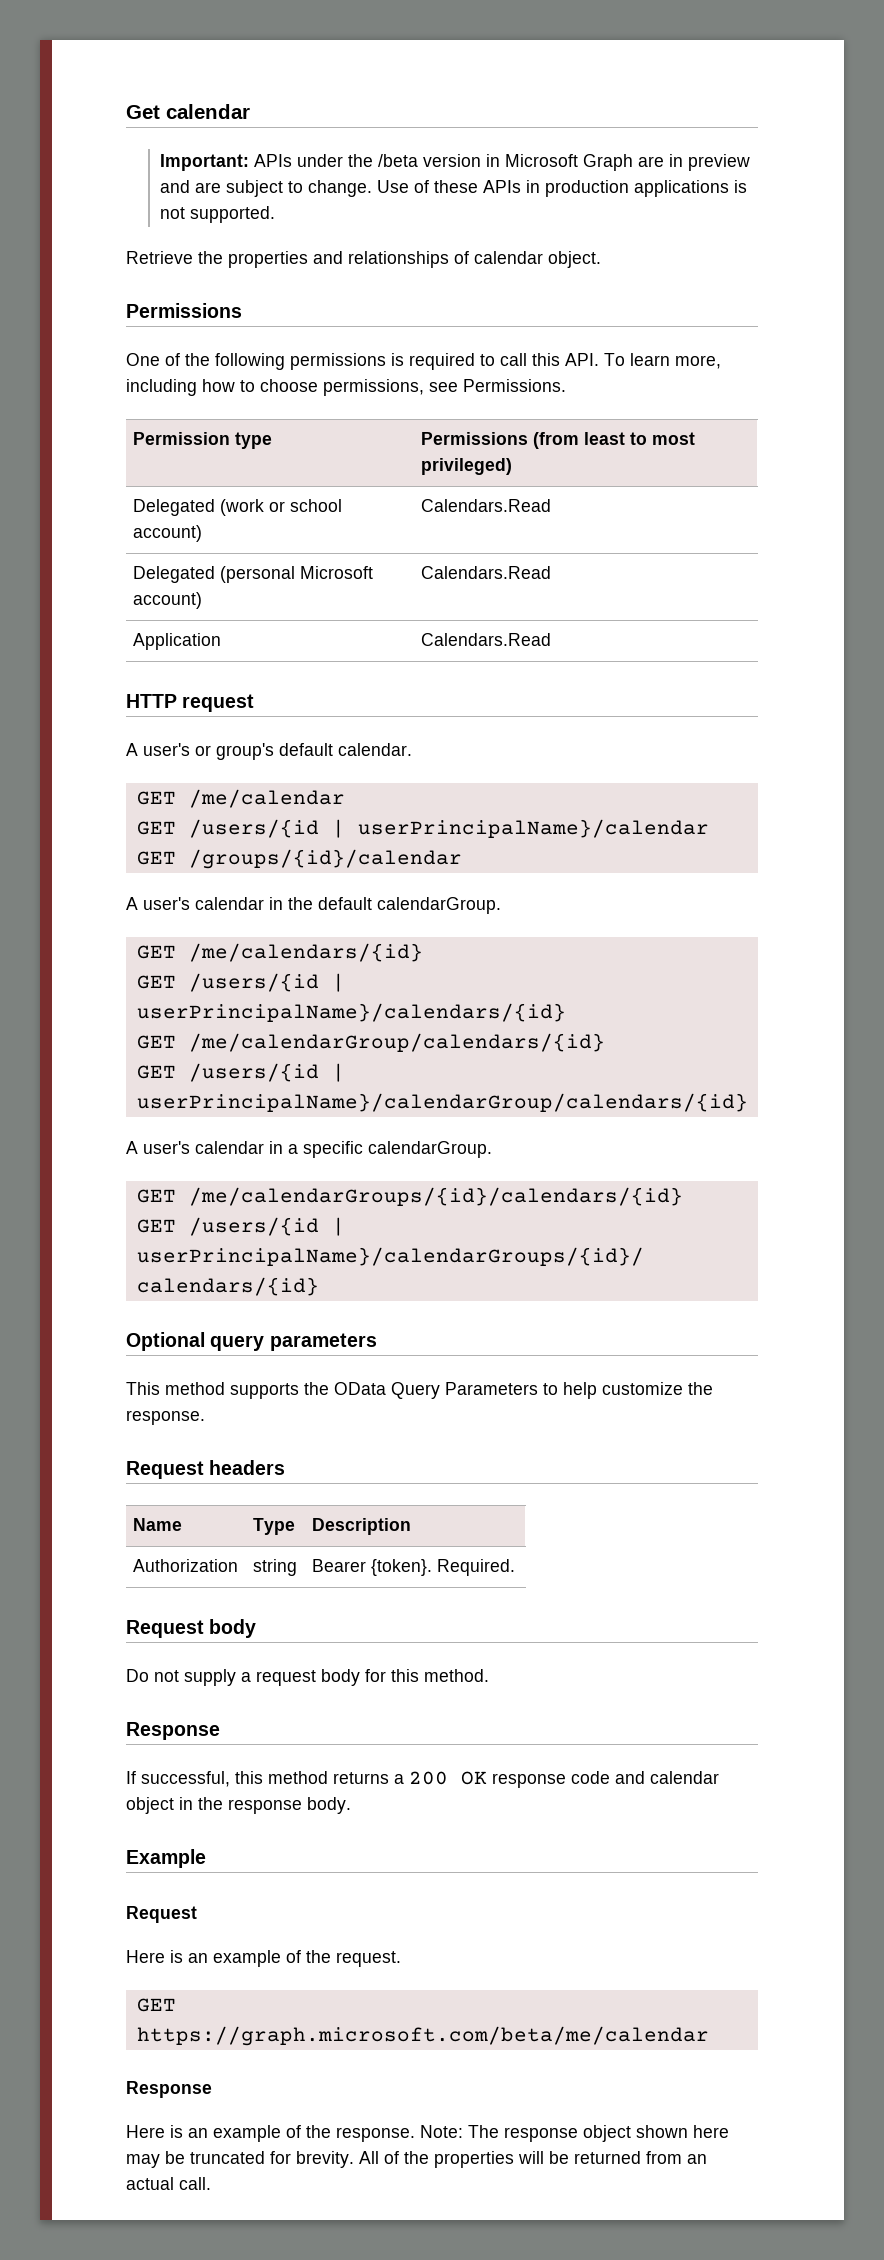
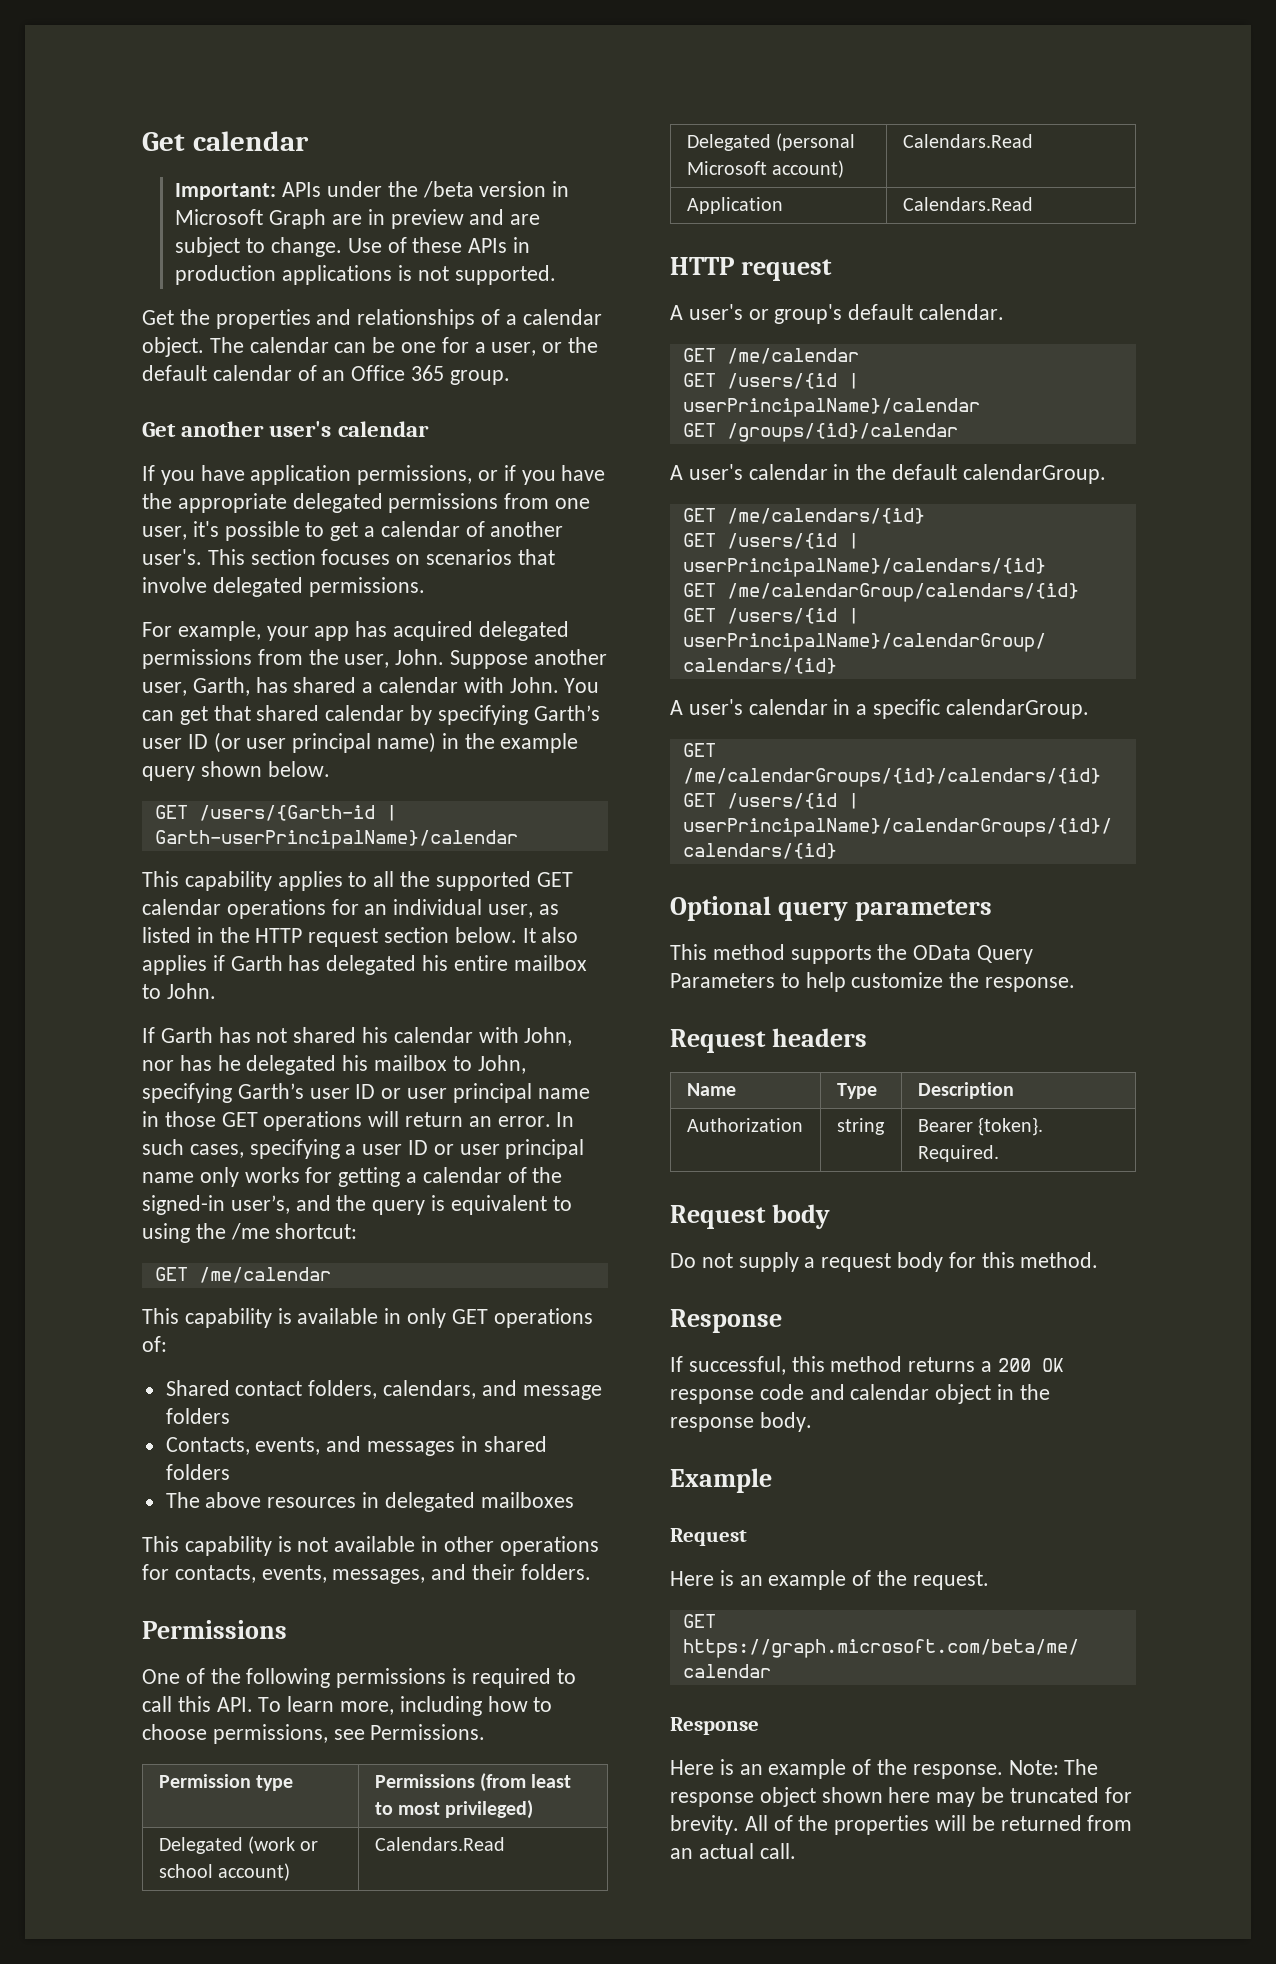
- Retrieve the properties and relationships of calendar object.
+ Get the properties and relationships of a calendar object. The calendar can be one for a user, or the default calendar of an Office 365 group.
+ Get another user's calendar
+ If you have application permissions, or if you have the appropriate delegated permissions from one user, it's possible to get a calendar of another user's. This section focuses on scenarios that involve delegated permissions.
+ For example, your app has acquired delegated permissions from the user, John. Suppose another user, Garth, has shared a calendar with John. You can get that shared calendar by specifying Garth’s user ID (or user principal name) in the example query shown below.
+ GET /users/{Garth-id | Garth-userPrincipalName}/calendar
+ This capability applies to all the supported GET calendar operations for an individual user, as listed in the HTTP request section below. It also applies if Garth has delegated his entire mailbox to John.
+ If Garth has not shared his calendar with John, nor has he delegated his mailbox to John, specifying Garth’s user ID or user principal name in those GET operations will return an error. In such cases, specifying a user ID or user principal name only works for getting a calendar of the signed-in user’s, and the query is equivalent to using the /me shortcut:
+ GET /me/calendar
+ This capability is available in only GET operations of:
+ Shared contact folders, calendars, and message folders
+ Contacts, events, and messages in shared folders
+ The above resources in delegated mailboxes
+ This capability is not available in other operations for contacts, events, messages, and their folders.

